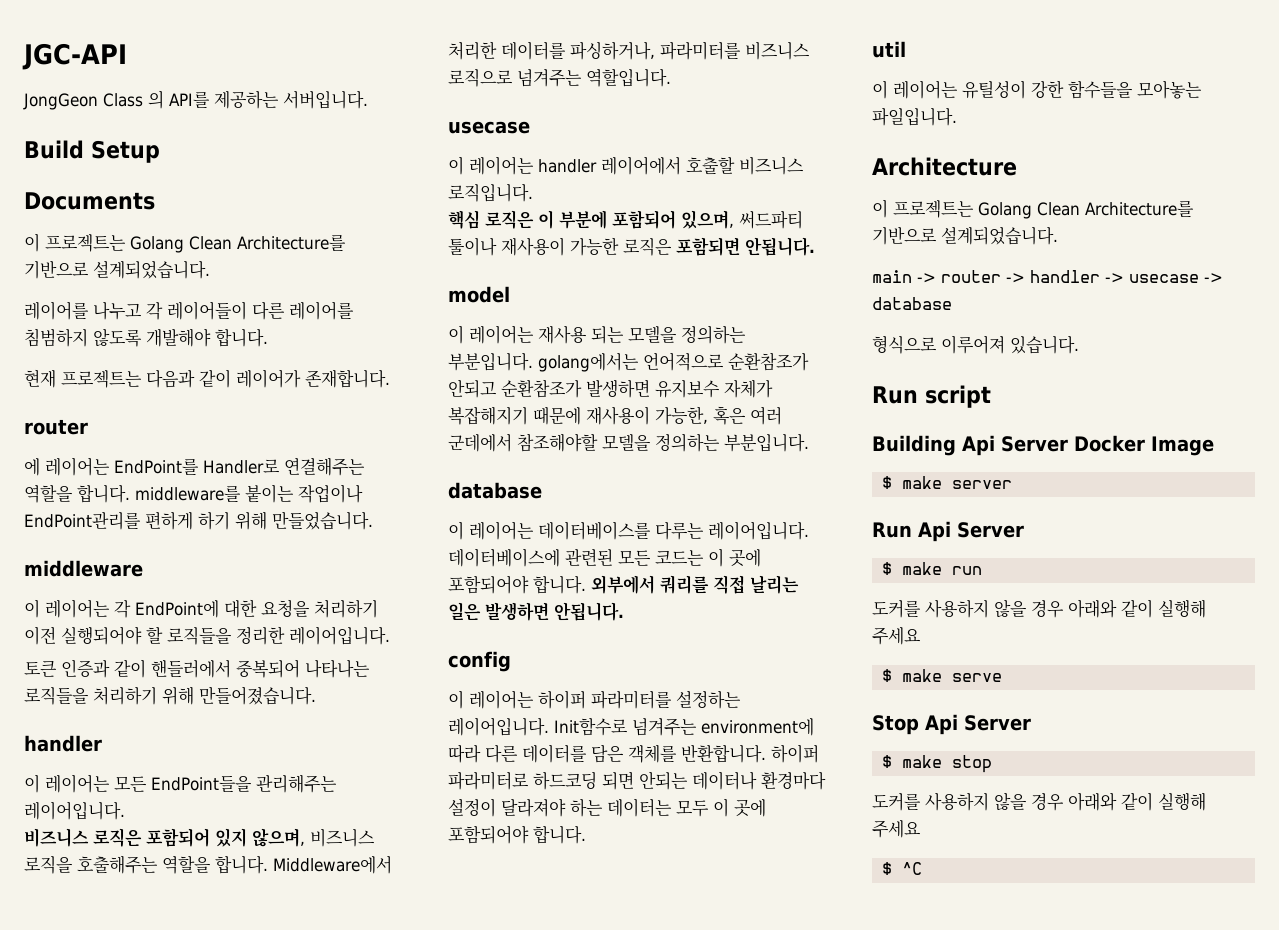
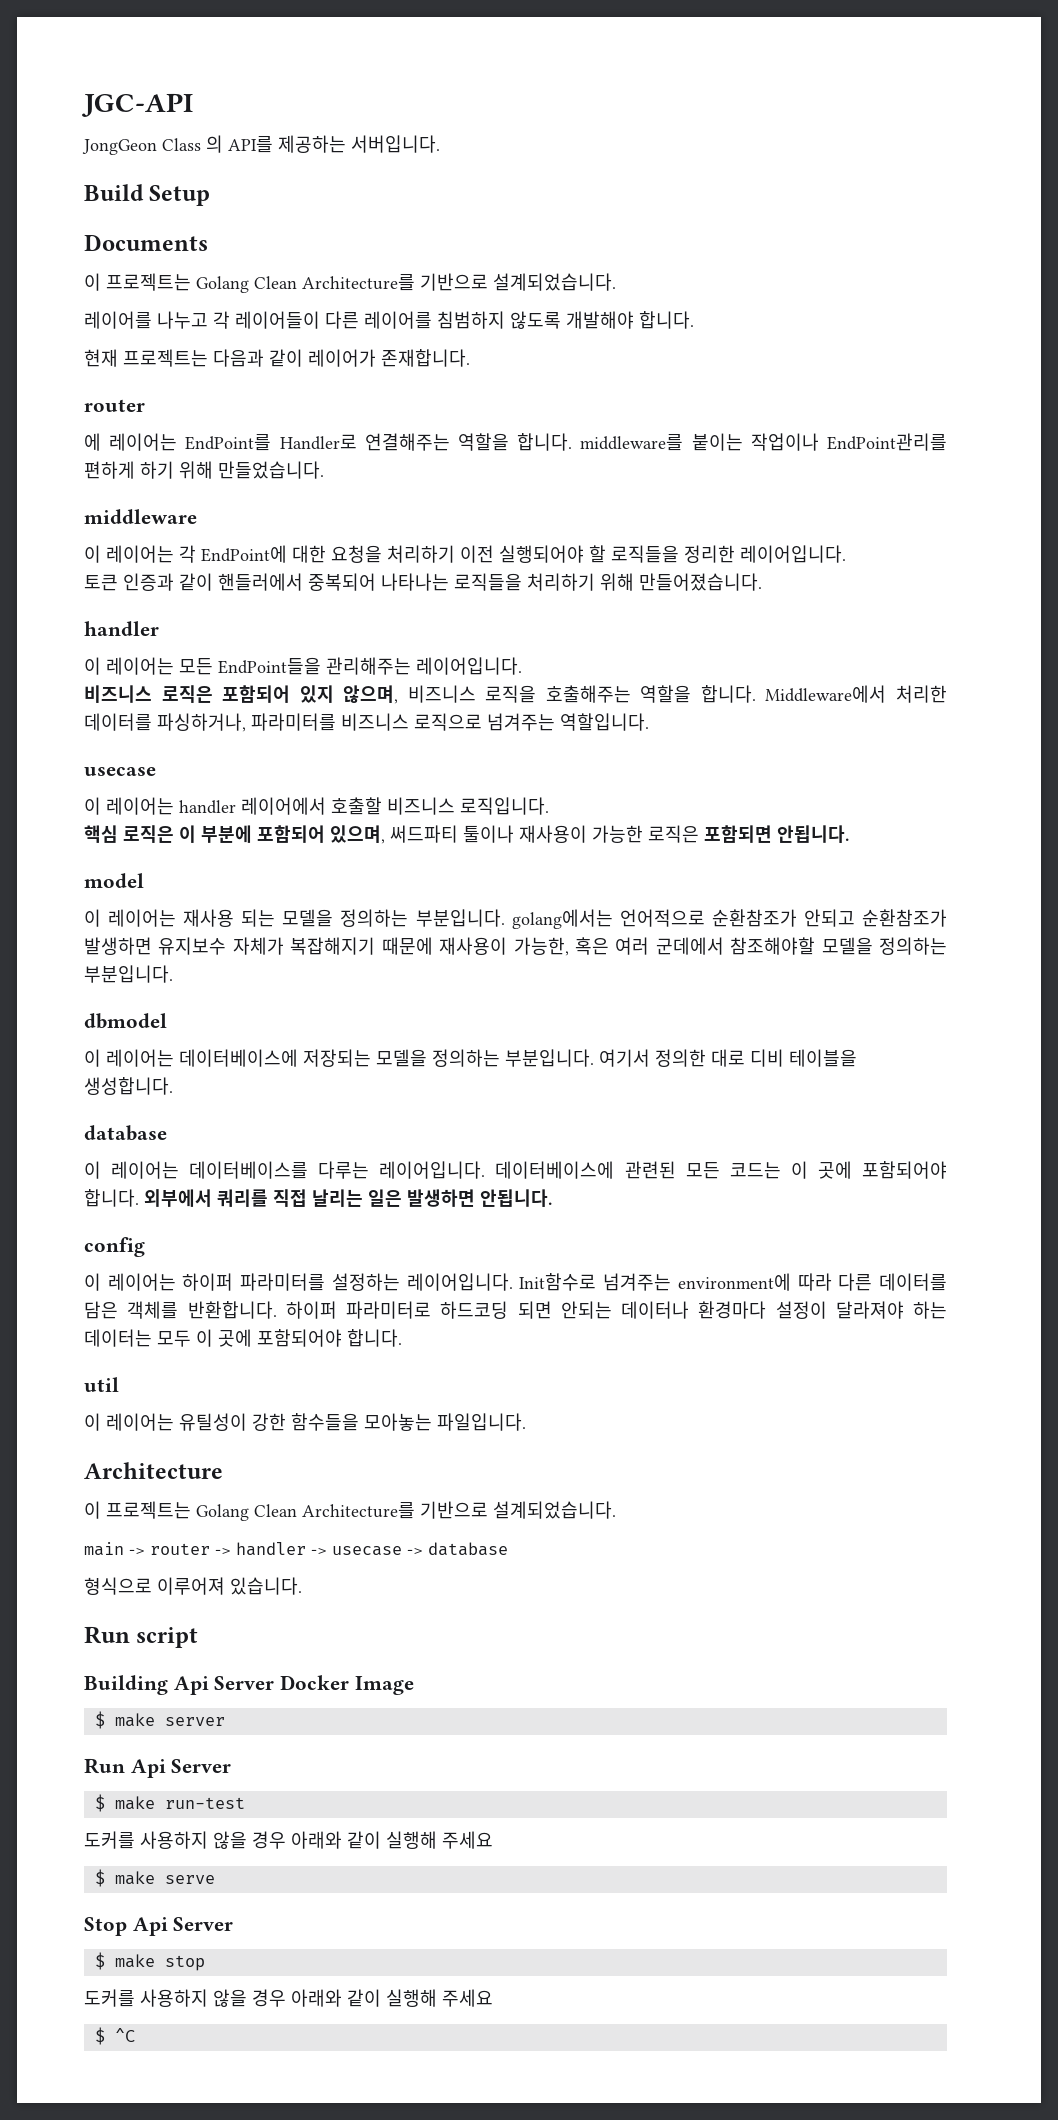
+ dbmodel
+ 이 레이어는 데이터베이스에 저장되는 모델을 정의하는 부분입니다. 여기서 정의한 대로 디비 테이블을 생성합니다.
- $ make run
+ $ make run-test

